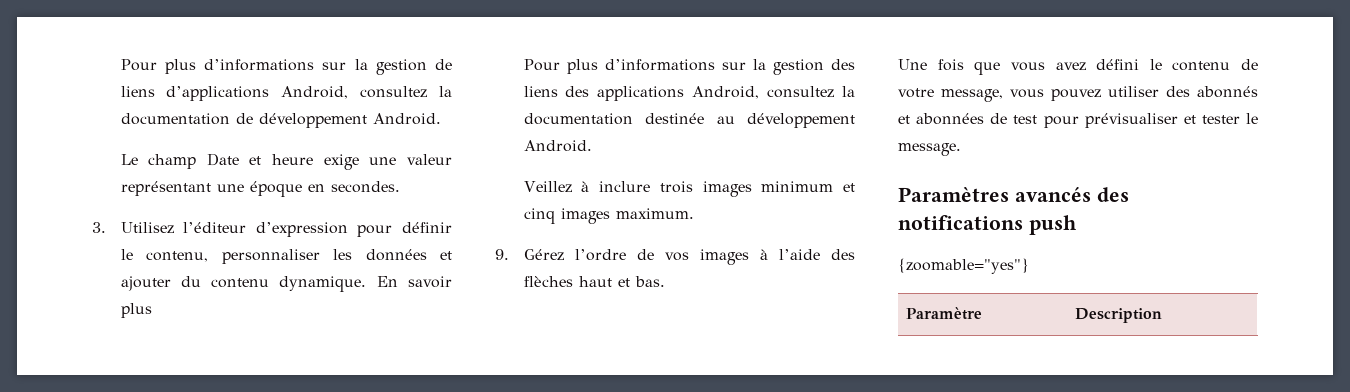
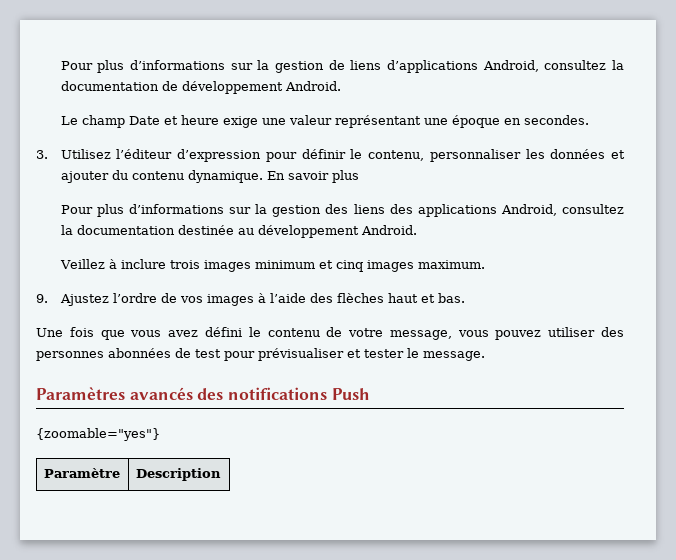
- 9. Gérez l’ordre de vos images à l’aide des flèches haut et bas.
+ 9. Ajustez l’ordre de vos images à l’aide des flèches haut et bas.
- Une fois que vous avez défini le contenu de votre message, vous pouvez utiliser des abonnés et abonnées de test pour prévisualiser et tester le message.
+ Une fois que vous avez défini le contenu de votre message, vous pouvez utiliser des personnes abonnées de test pour prévisualiser et tester le message.
- Paramètres avancés des notifications push
+ Paramètres avancés des notifications Push

